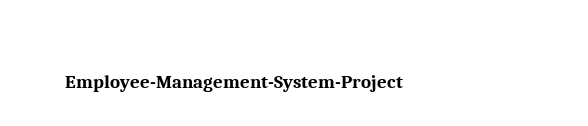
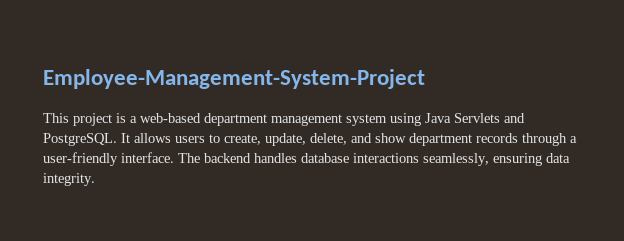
+ This project is a web-based department management system using Java Servlets and PostgreSQL. It allows users to create, update, delete, and show department records through a user-friendly interface. The backend handles database interactions seamlessly, ensuring data integrity.

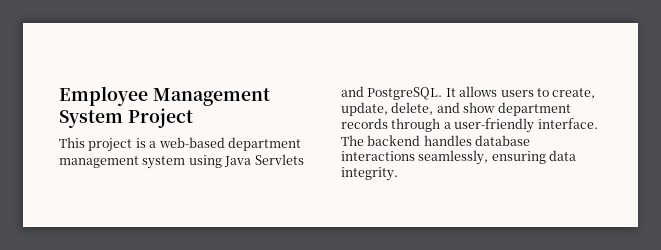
- Employee-Management-System-Project
+ Employee Management System Project

